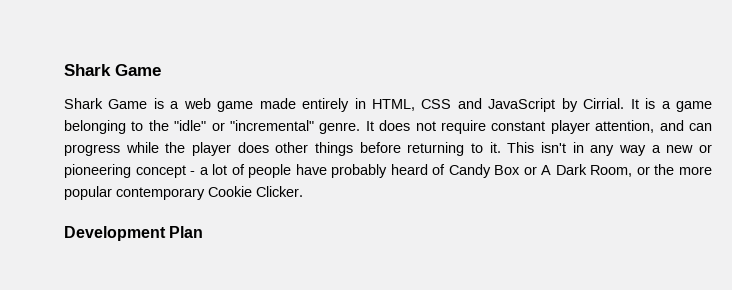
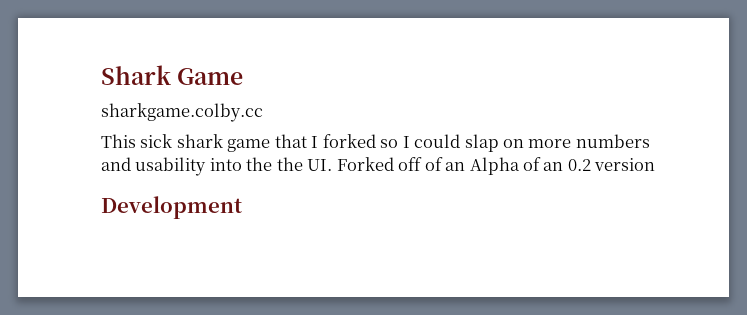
- Shark Game is a web game made entirely in HTML, CSS and JavaScript by Cirrial. It is a game belonging to the "idle" or "incremental" genre. It does not require constant player attention, and can progress while the player does other things before returning to it. This isn't in any way a new or pioneering concept - a lot of people have probably heard of Candy Box or A Dark Room, or the more popular contemporary Cookie Clicker.
+ sharkgame.colby.cc
+ This sick shark game that I forked so I could slap on more numbers and usability into the the UI. Forked off of an Alpha of an 0.2 version
- Development Plan
+ Development

